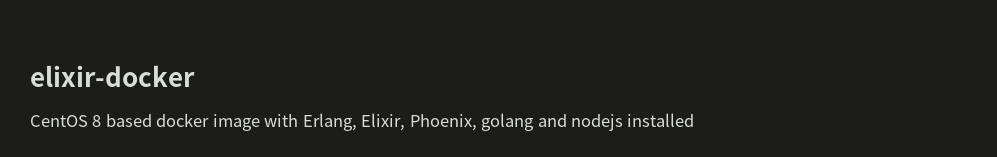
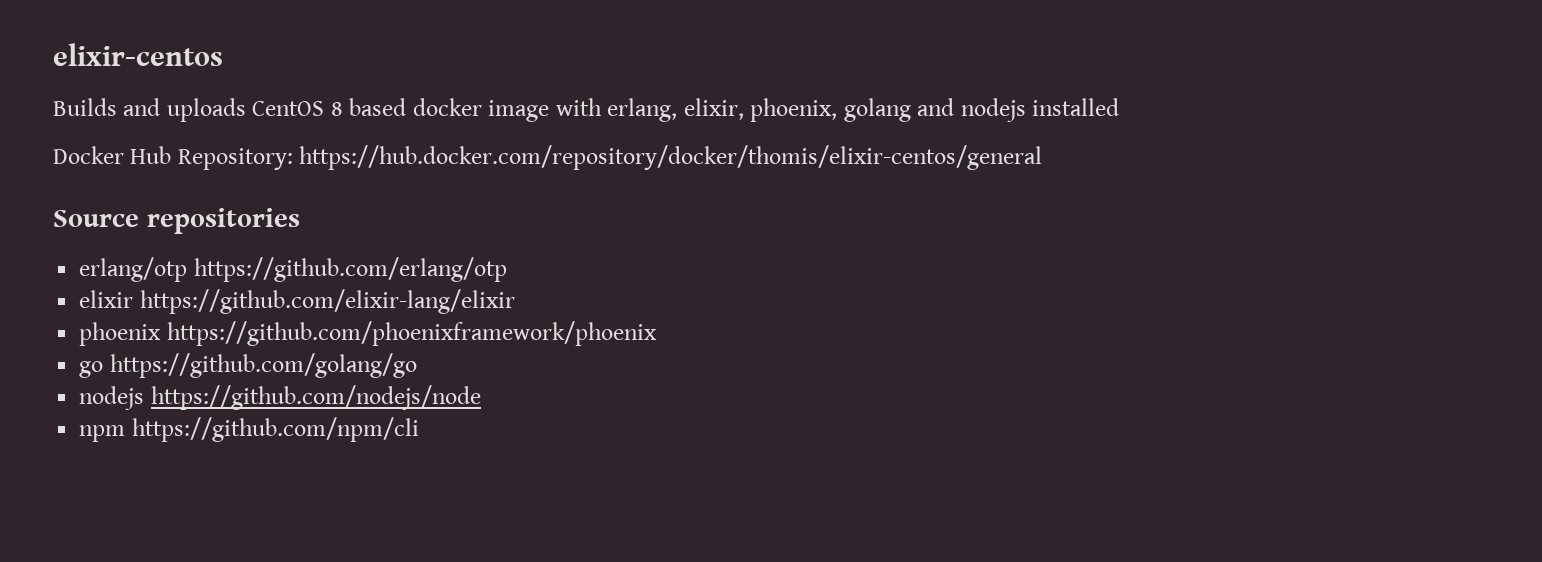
- elixir-docker
- CentOS 8 based docker image with Erlang, Elixir, Phoenix, golang and nodejs installed
+ elixir-centos
+ Builds and uploads CentOS 8 based docker image with erlang, elixir, phoenix, golang and nodejs installed
+ Docker Hub Repository: https://hub.docker.com/repository/docker/thomis/elixir-centos/general
+ Source repositories
+ erlang/otp https://github.com/erlang/otp
+ elixir https://github.com/elixir-lang/elixir
+ phoenix https://github.com/phoenixframework/phoenix
+ go https://github.com/golang/go
+ nodejs https://github.com/nodejs/node
+ npm https://github.com/npm/cli

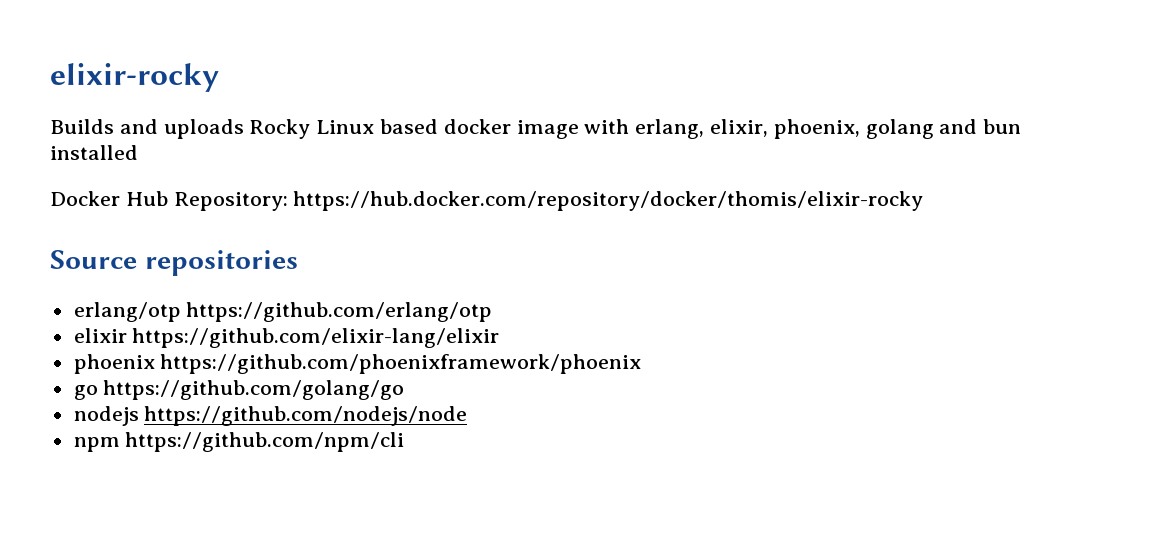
- elixir-centos
+ elixir-rocky
- Builds and uploads CentOS 8 based docker image with erlang, elixir, phoenix, golang and nodejs installed
+ Builds and uploads Rocky Linux based docker image with erlang, elixir, phoenix, golang and bun installed
- Docker Hub Repository: https://hub.docker.com/repository/docker/thomis/elixir-centos/general
+ Docker Hub Repository: https://hub.docker.com/repository/docker/thomis/elixir-rocky

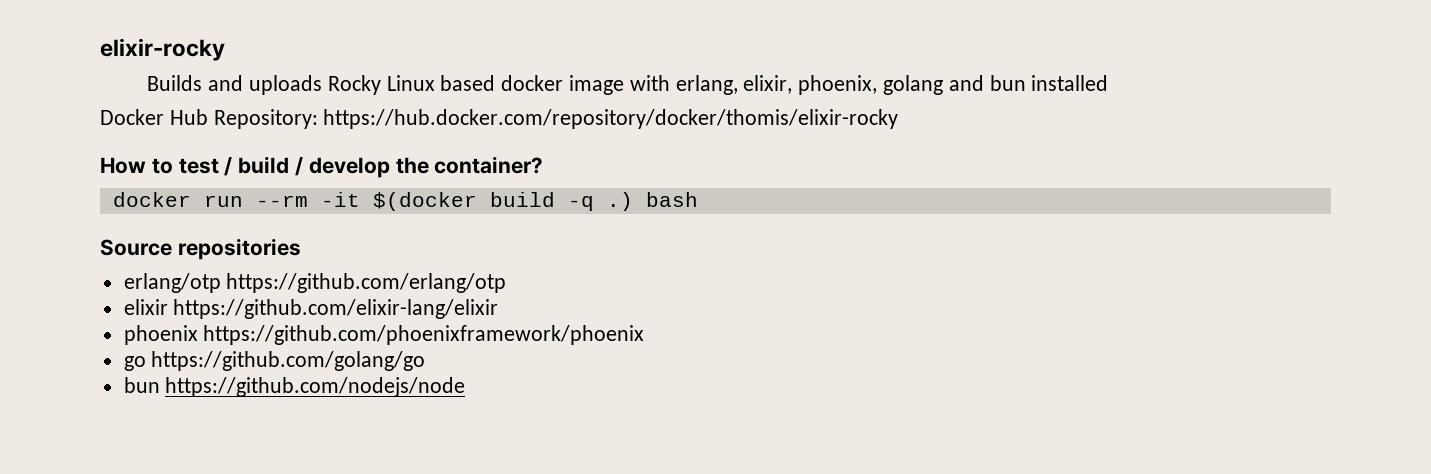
+ How to test / build / develop the container?
+ docker run --rm -it $(docker build -q .) bash
- nodejs https://github.com/nodejs/node
+ bun https://github.com/nodejs/node
- npm https://github.com/npm/cli

